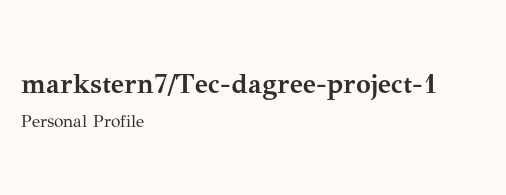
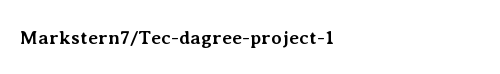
- markstern7/Tec-dagree-project-1
- Personal Profile
+ Markstern7/Tec-dagree-project-1

